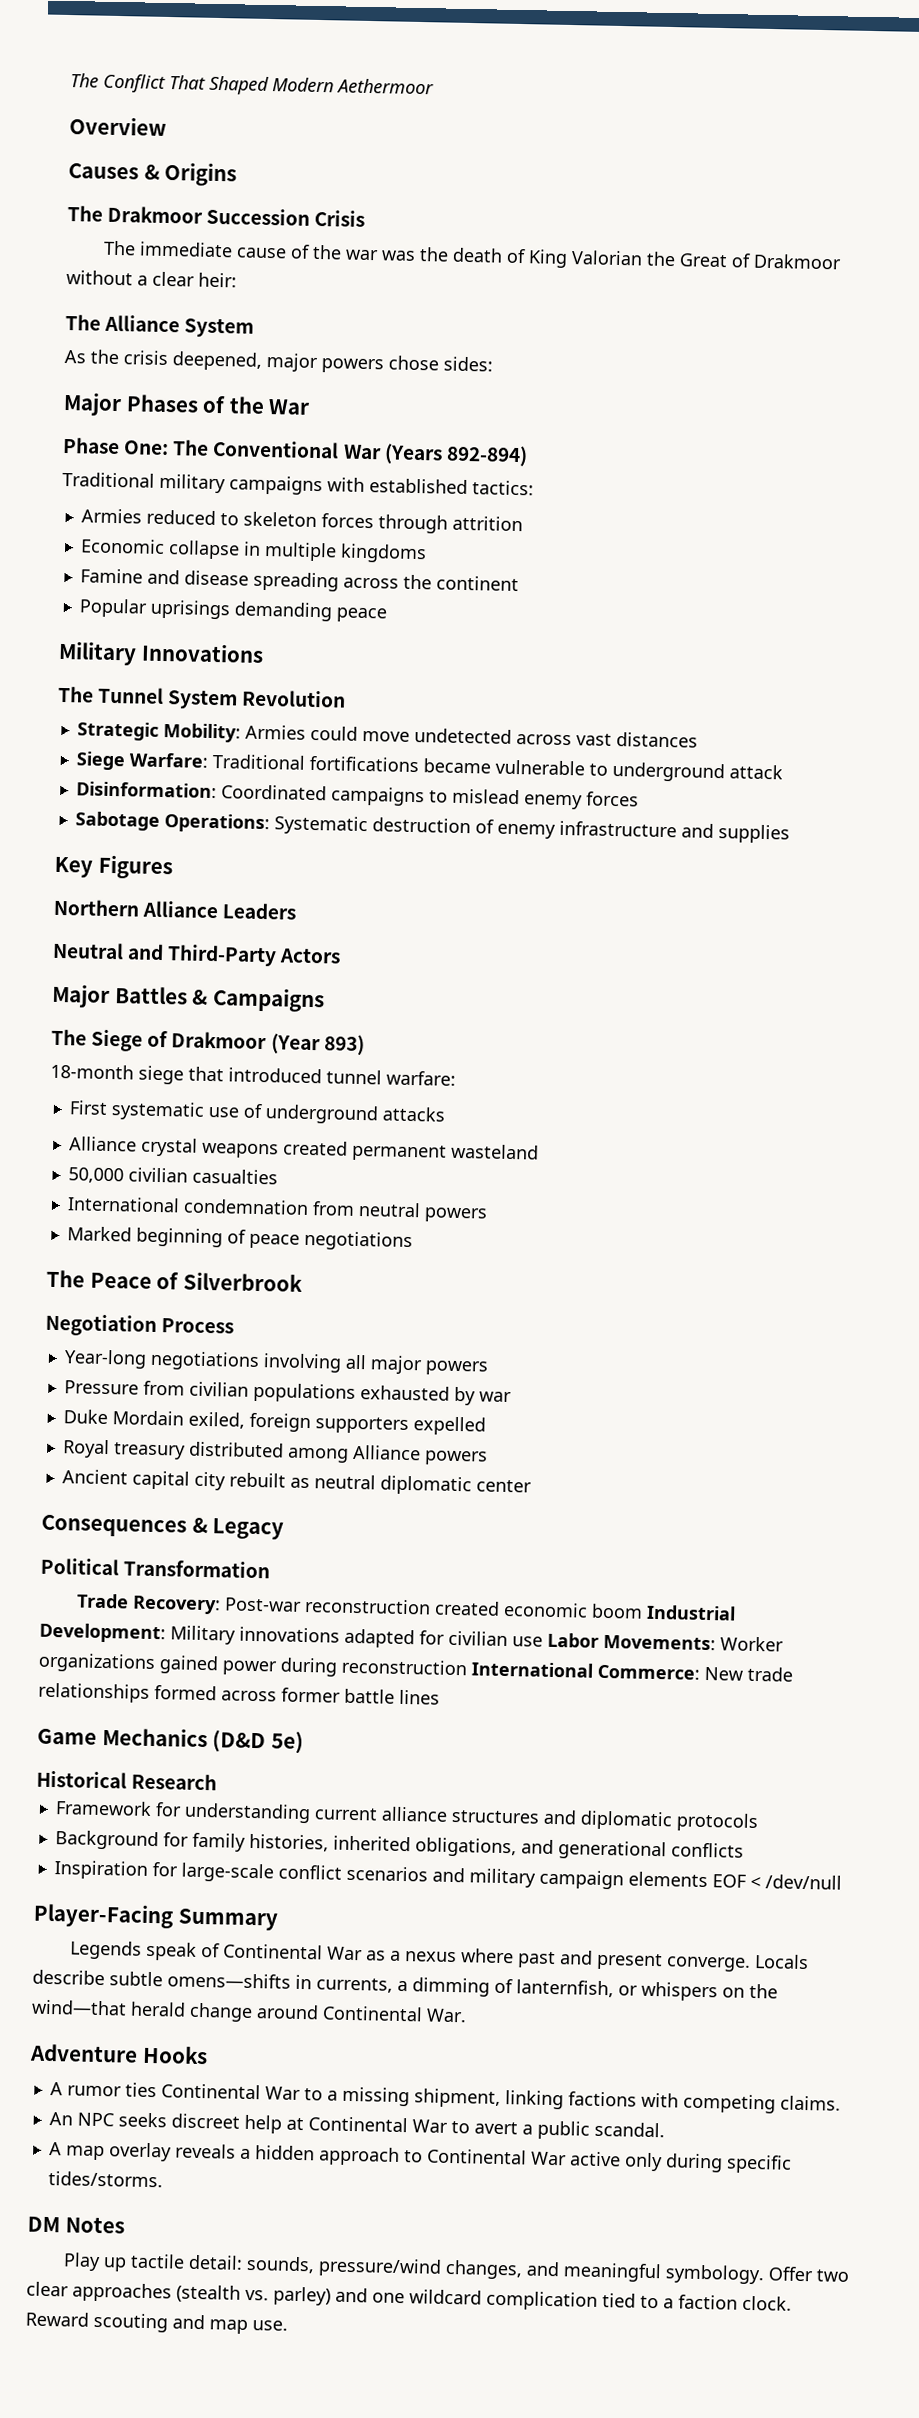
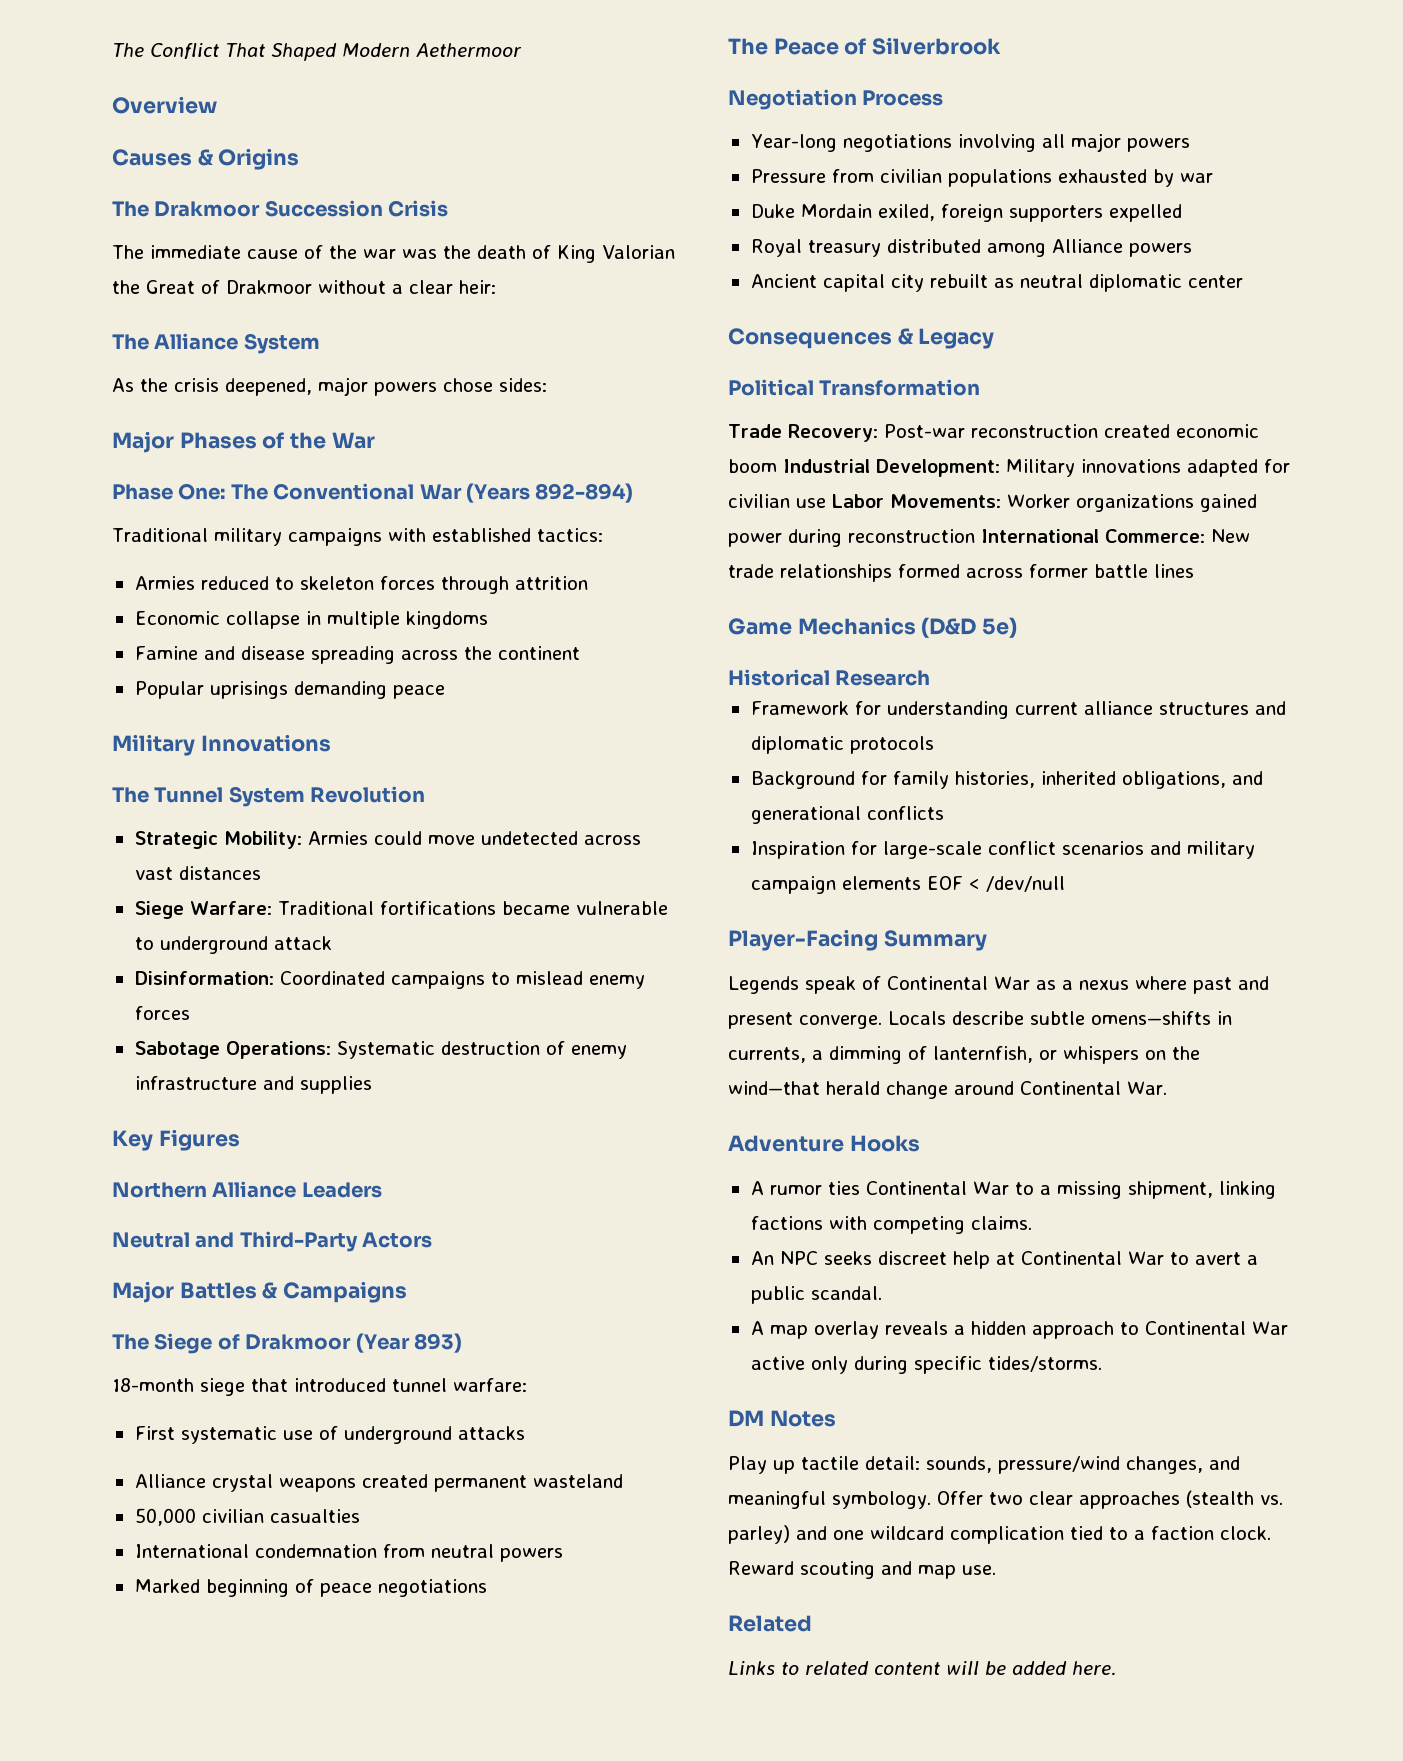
+ Related
+ Links to related content will be added here.

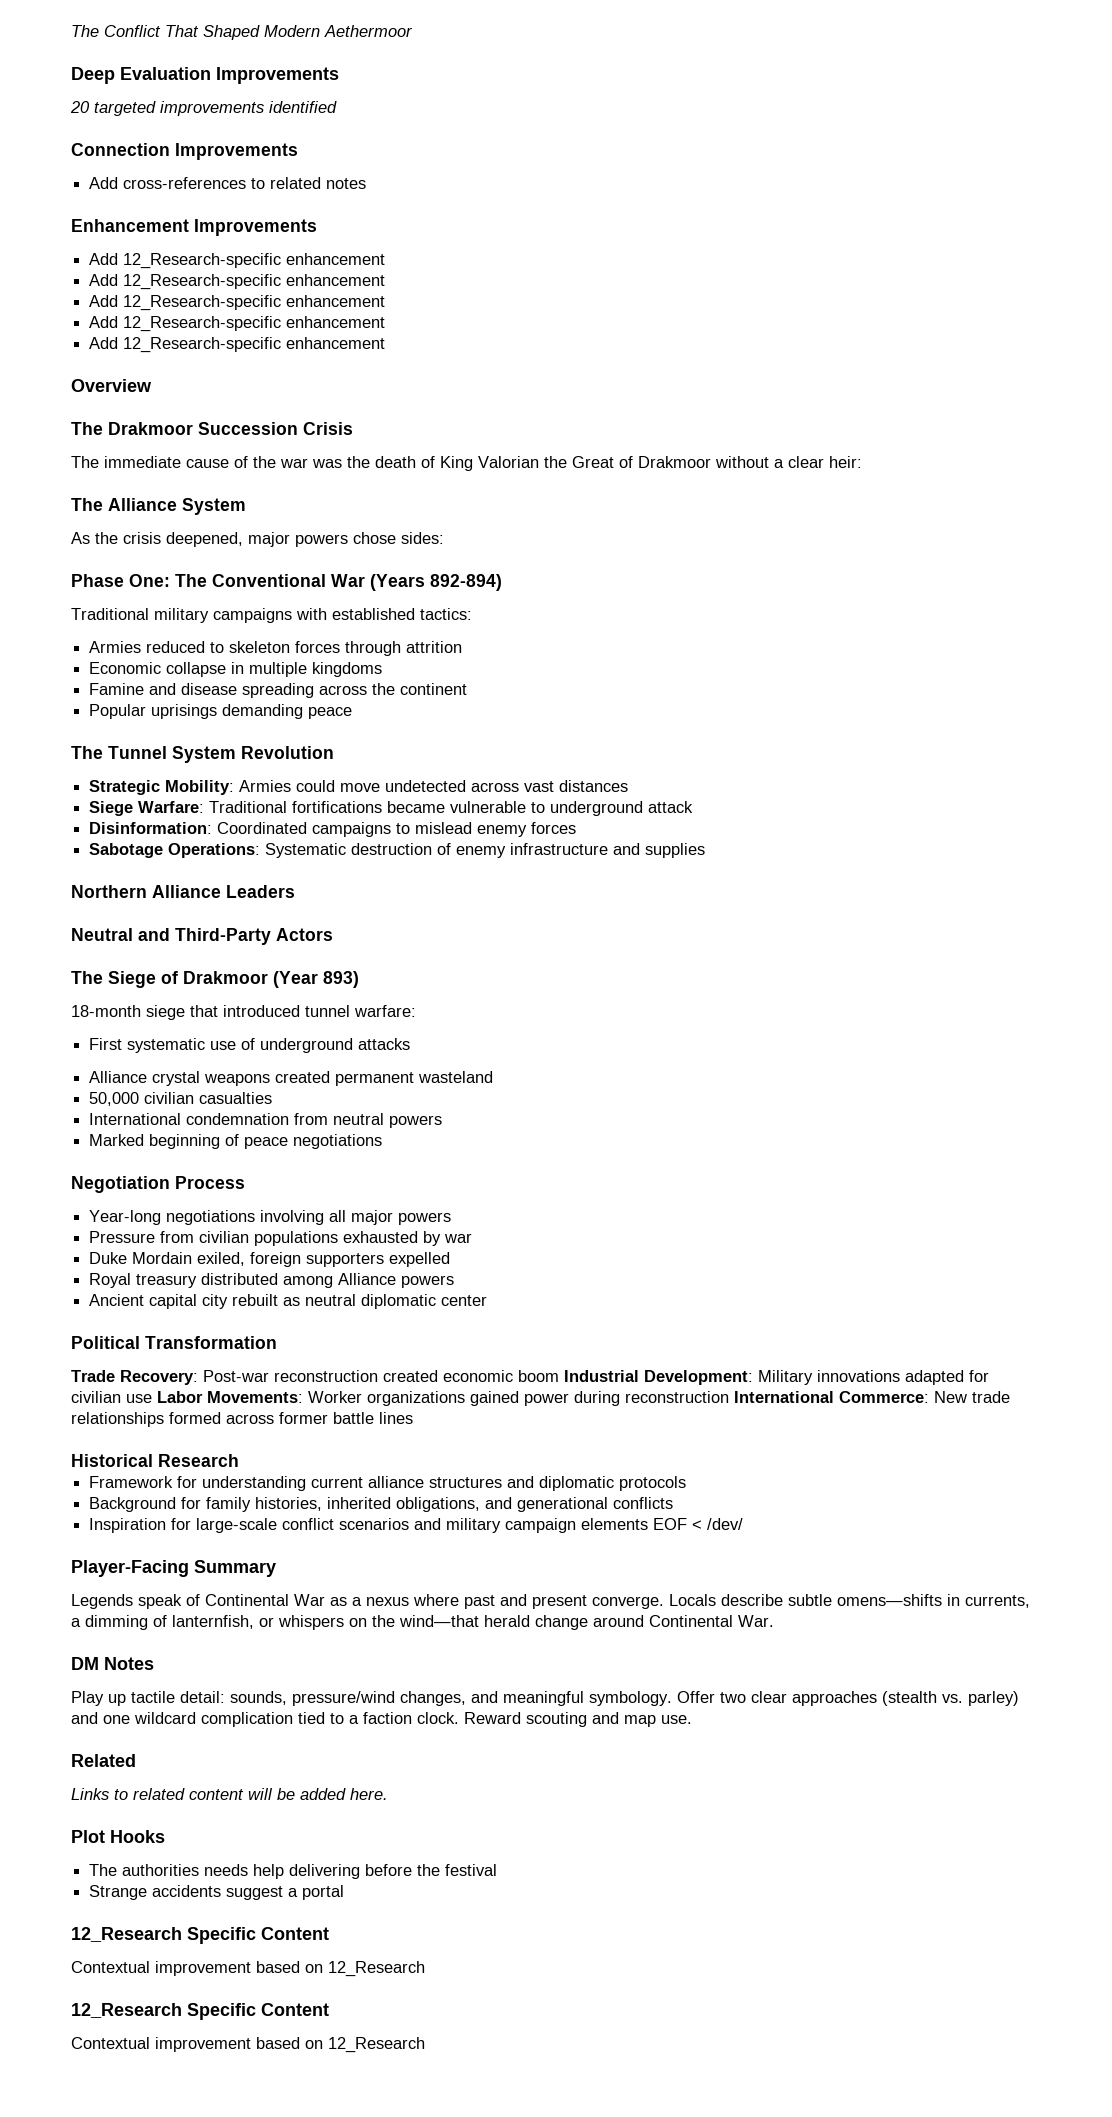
+ Deep Evaluation Improvements
+ 20 targeted improvements identified
+ Connection Improvements
+ Add cross-references to related notes
+ Enhancement Improvements
+ Add 12_Research-specific enhancement
+ Add 12_Research-specific enhancement
+ Add 12_Research-specific enhancement
+ Add 12_Research-specific enhancement
+ Add 12_Research-specific enhancement
  Overview
- Causes & Origins
- Major Phases of the War
- Military Innovations
- Key Figures
- Major Battles & Campaigns
- The Peace of Silverbrook
- Consequences & Legacy
- Game Mechanics (D&D 5e)
- Inspiration for large-scale conflict scenarios and military campaign elements EOF < /dev/null
+ Inspiration for large-scale conflict scenarios and military campaign elements EOF < /dev/
- Adventure Hooks
- A rumor ties Continental War to a missing shipment, linking factions with competing claims.
- An NPC seeks discreet help at Continental War to avert a public scandal.
- A map overlay reveals a hidden approach to Continental War active only during specific tides/storms.
+ Plot Hooks
+ The authorities needs help delivering before the festival
+ Strange accidents suggest a portal
+ 12_Research Specific Content
+ Contextual improvement based on 12_Research
+ 12_Research Specific Content
+ Contextual improvement based on 12_Research

